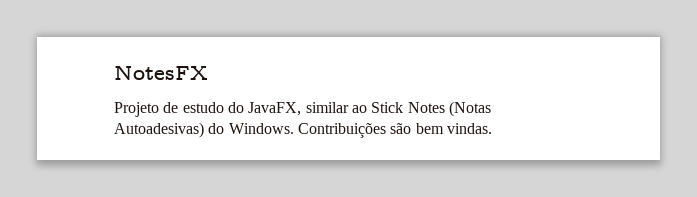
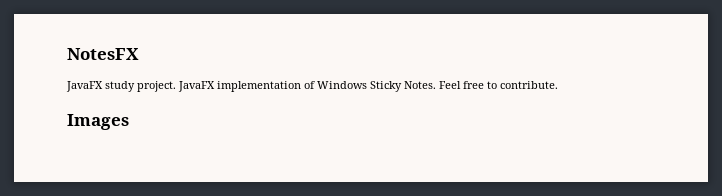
- Projeto de estudo do JavaFX, similar ao Stick Notes (Notas Autoadesivas) do Windows. Contribuições são bem vindas.
+ JavaFX study project. JavaFX implementation of Windows Sticky Notes. Feel free to contribute.
+ Images

